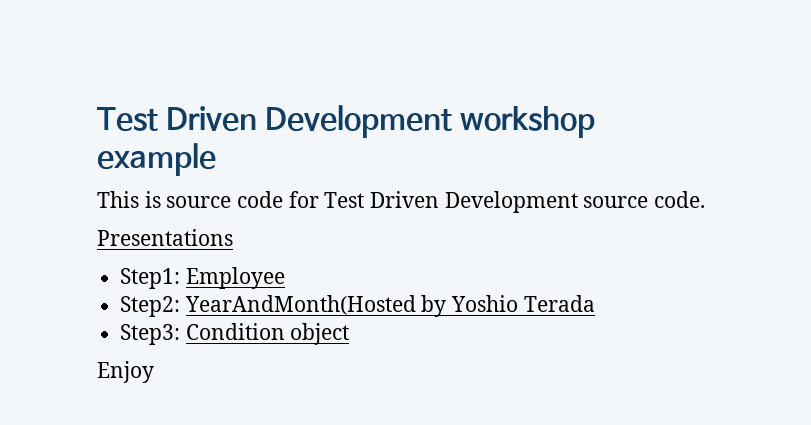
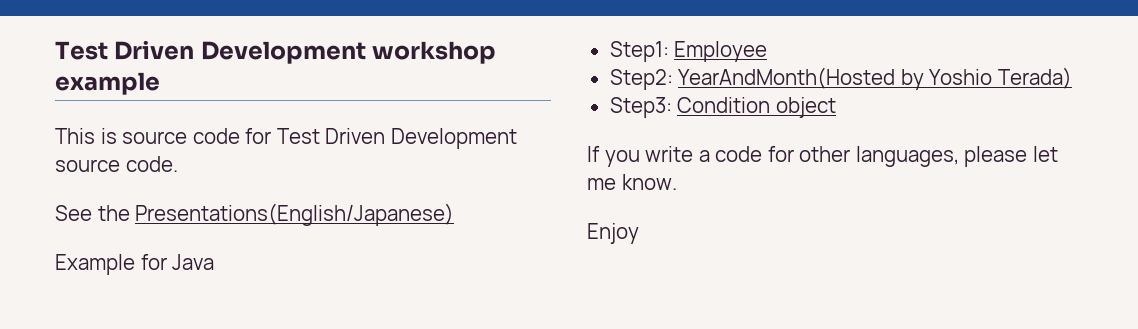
- Presentations
+ See the Presentations(English/Japanese)
+ Example for Java
- Step2: YearAndMonth(Hosted by Yoshio Terada
+ Step2: YearAndMonth(Hosted by Yoshio Terada)
+ If you write a code for other languages, please let me know.

